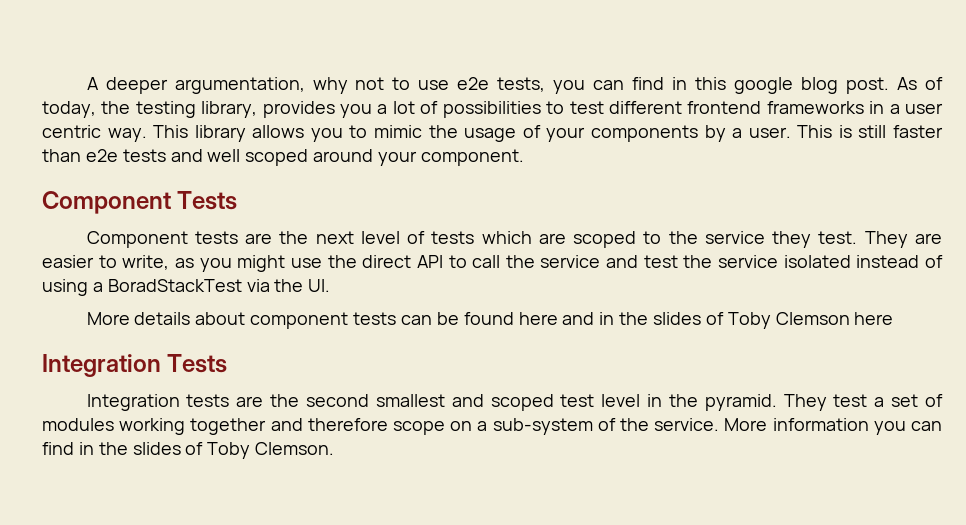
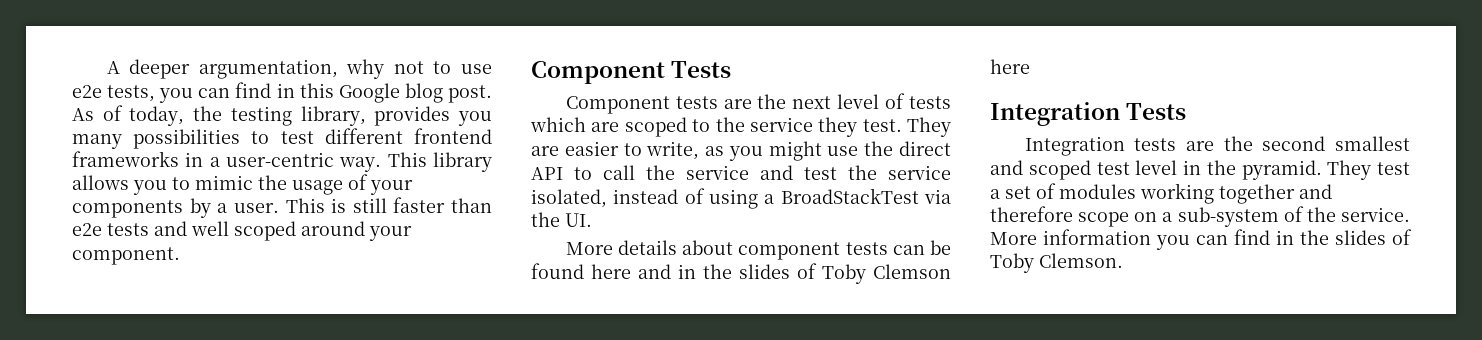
- A deeper argumentation, why not to use e2e tests, you can find in this google blog post.
+ A deeper argumentation, why not to use e2e tests, you can find in this Google blog post.
- As of today, the testing library, provides you a lot of possibilities to test different frontend frameworks in a user centric way.
+ As of today, the testing library, provides you many possibilities to test different frontend frameworks in a user-centric way.
- They are easier to write, as you might use the direct API to call the service and test the service isolated instead of using a BoradStackTest via the UI.
+ They are easier to write, as you might use the direct API to call the service and test the service isolated, instead of using a BroadStackTest via the UI.

